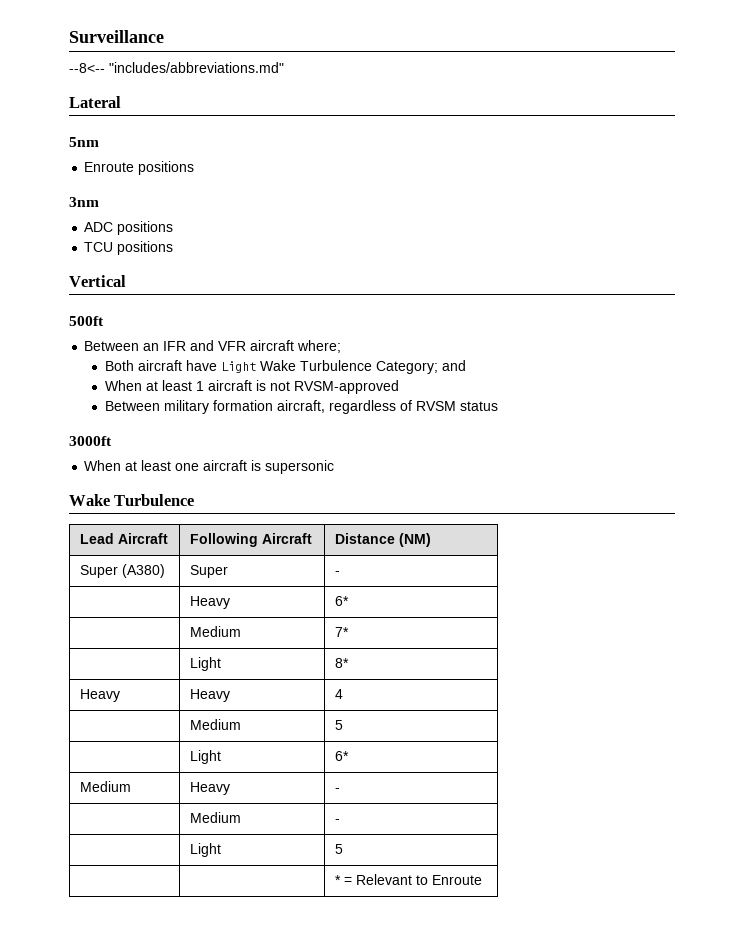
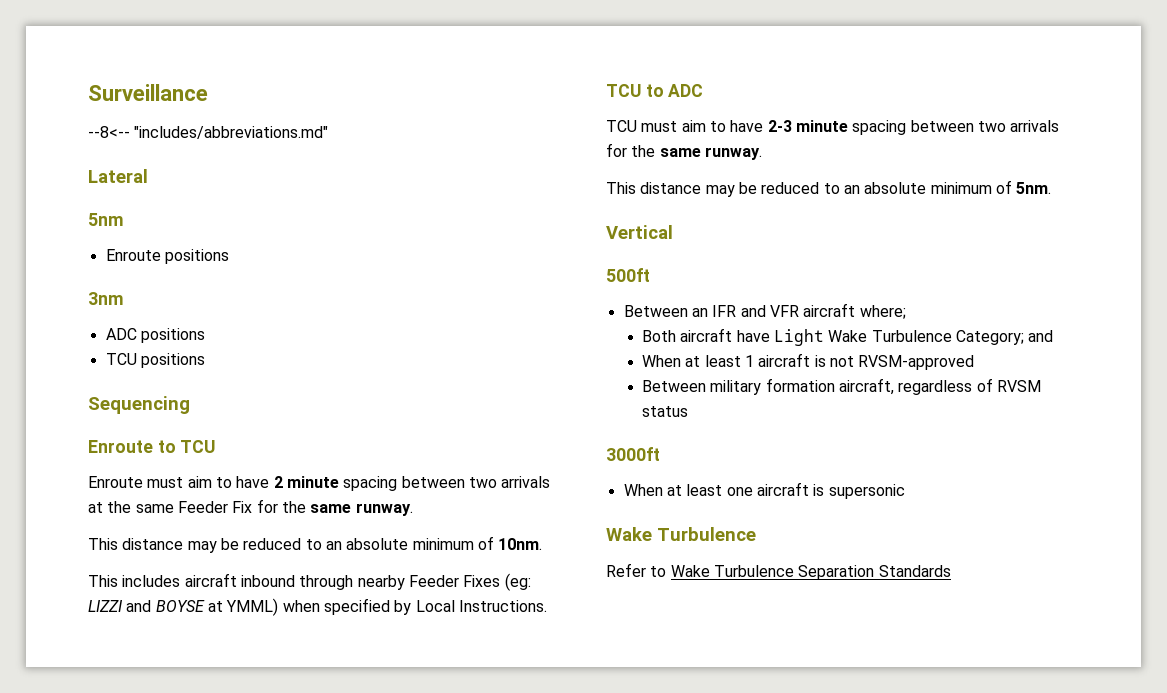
+ Sequencing
+ Enroute to TCU
+ Enroute must aim to have 2 minute spacing between two arrivals at the same Feeder Fix for the same runway.
+ This distance may be reduced to an absolute minimum of 10nm.
+ This includes aircraft inbound through nearby Feeder Fixes (eg: LIZZI and BOYSE at YMML) when specified by Local Instructions.
+ TCU to ADC
+ TCU must aim to have 2-3 minute spacing between two arrivals for the same runway.
+ This distance may be reduced to an absolute minimum of 5nm.
- Lead Aircraft | Following Aircraft | Distance (NM)
- Super (A380) | Super | -
- | Heavy | 6*
- | Medium | 7*
- | Light | 8*
- Heavy | Heavy | 4
- | Medium | 5
- | Light | 6*
- Medium | Heavy | -
- | Medium | -
- | Light | 5
- | | * = Relevant to Enroute
+ Refer to Wake Turbulence Separation Standards

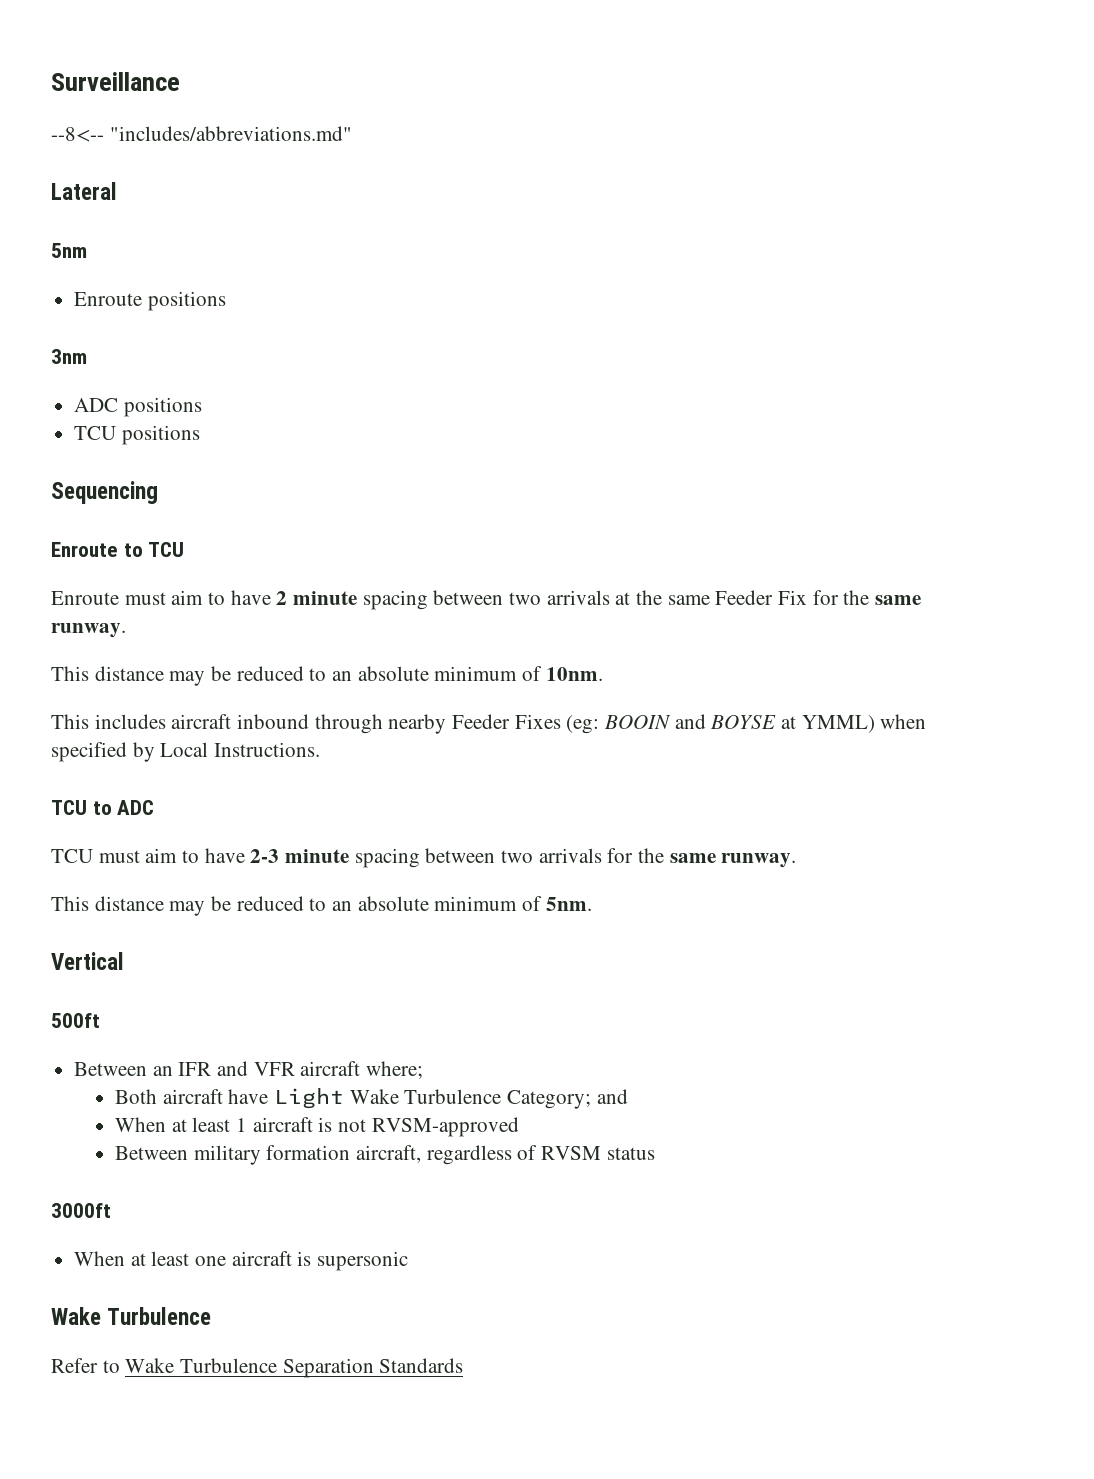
- This includes aircraft inbound through nearby Feeder Fixes (eg: LIZZI and BOYSE at YMML) when specified by Local Instructions.
+ This includes aircraft inbound through nearby Feeder Fixes (eg: BOOIN and BOYSE at YMML) when specified by Local Instructions.

